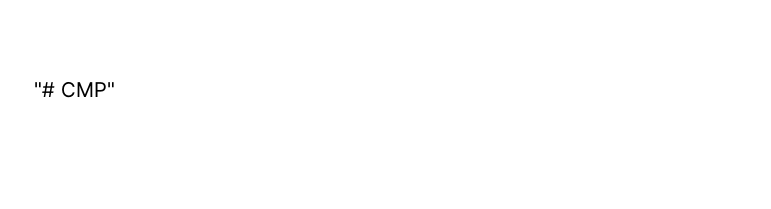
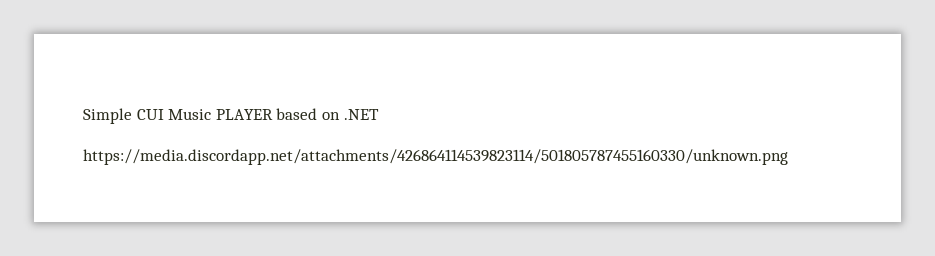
- "# CMP"
+ Simple CUI Music PLAYER based on .NET
+ https://media.discordapp.net/attachments/426864114539823114/501805787455160330/unknown.png

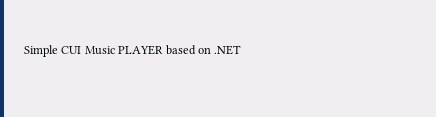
- https://media.discordapp.net/attachments/426864114539823114/501805787455160330/unknown.png

